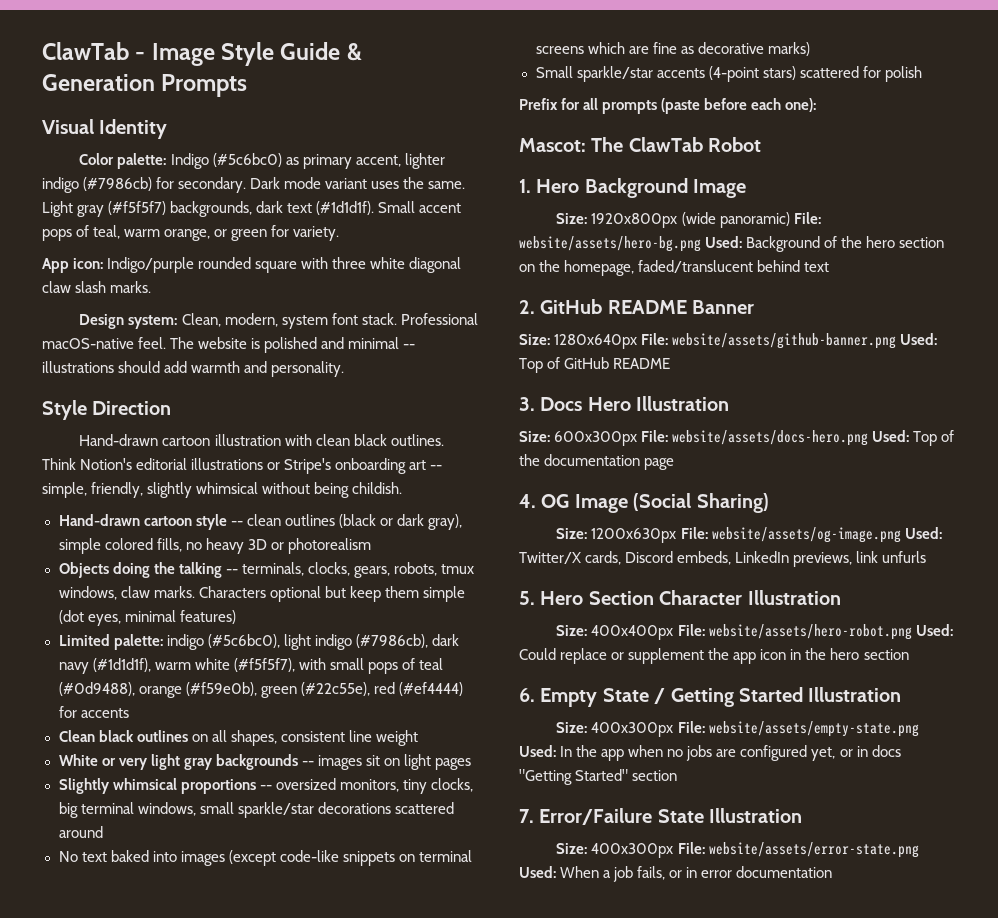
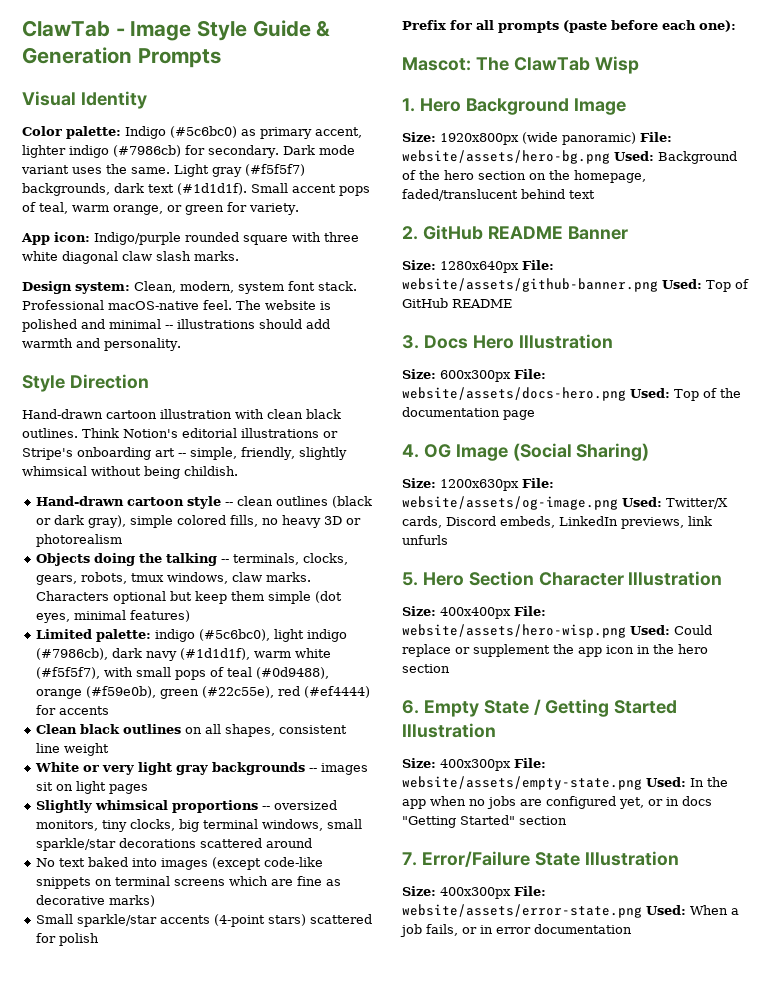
- Mascot: The ClawTab Robot
+ Mascot: The ClawTab Wisp
- Size: 400x400px File: website/assets/hero-robot.png Used: Could replace or supplement the app icon in the hero section
+ Size: 400x400px File: website/assets/hero-wisp.png Used: Could replace or supplement the app icon in the hero section

